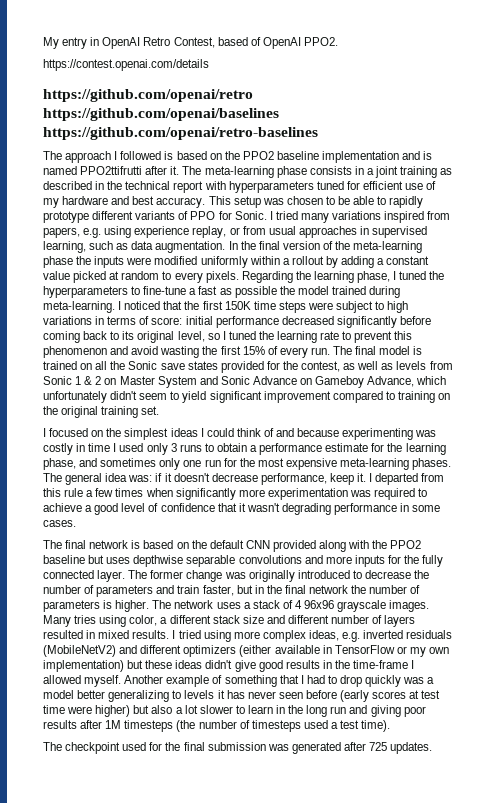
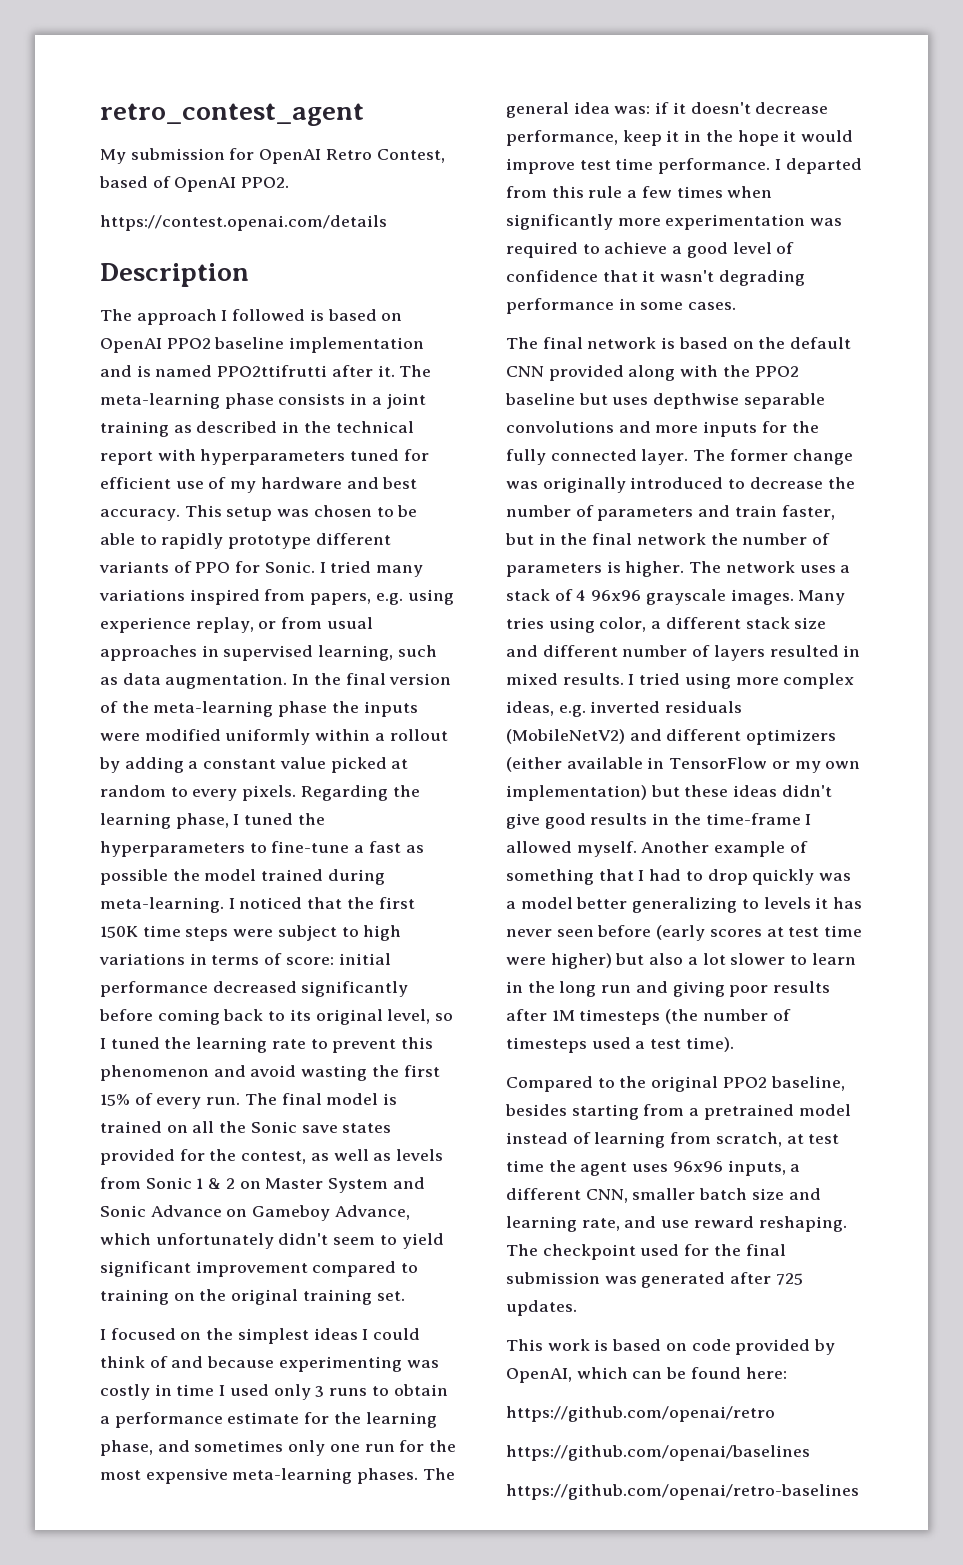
- My entry in OpenAI Retro Contest, based of OpenAI PPO2.
+ retro_contest_agent
+ My submission for OpenAI Retro Contest, based of OpenAI PPO2.
- https://github.com/openai/retro https://github.com/openai/baselines https://github.com/openai/retro-baselines
+ Description
- The approach I followed is based on the PPO2 baseline implementation and is named PPO2ttifrutti after it.
+ The approach I followed is based on OpenAI PPO2 baseline implementation and is named PPO2ttifrutti after it.
- The general idea was: if it doesn't decrease performance, keep it.
+ The general idea was: if it doesn't decrease performance, keep it in the hope it would improve test time performance.
+ Compared to the original PPO2 baseline, besides starting from a pretrained model instead of learning from scratch, at test time the agent uses 96x96 inputs, a different CNN, smaller batch size and learning rate, and use reward reshaping.
+ This work is based on code provided by OpenAI, which can be found here:
+ https://github.com/openai/retro
+ https://github.com/openai/baselines
+ https://github.com/openai/retro-baselines

